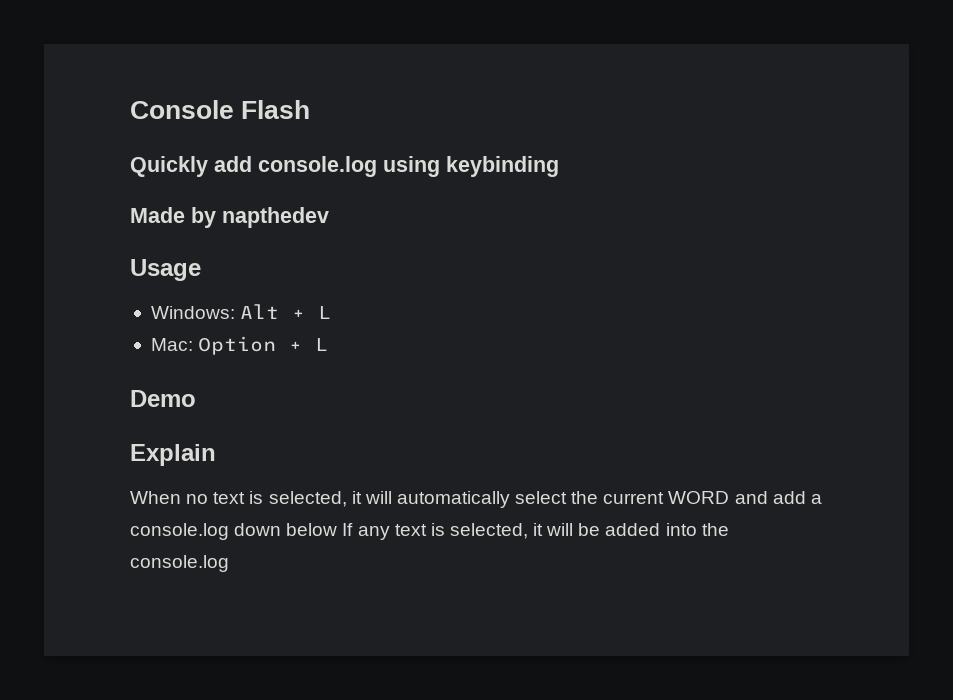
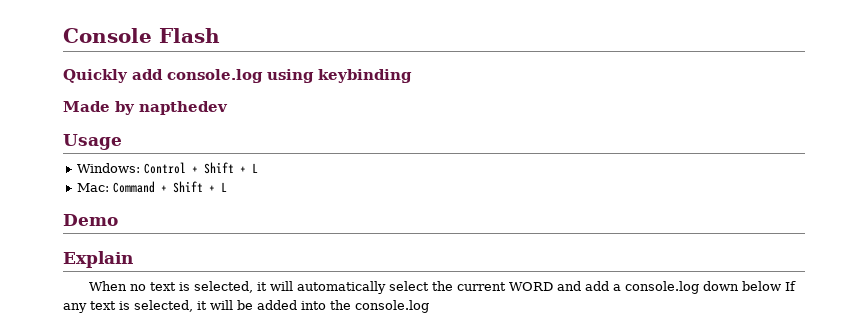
- Windows: Alt + L
+ Windows: Control + Shift + L
- Mac: Option + L
+ Mac: Command + Shift + L

